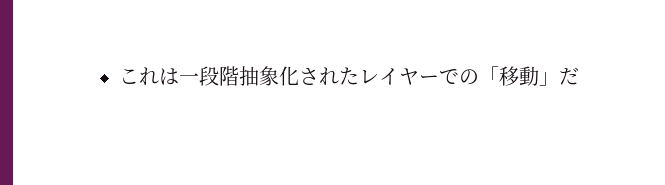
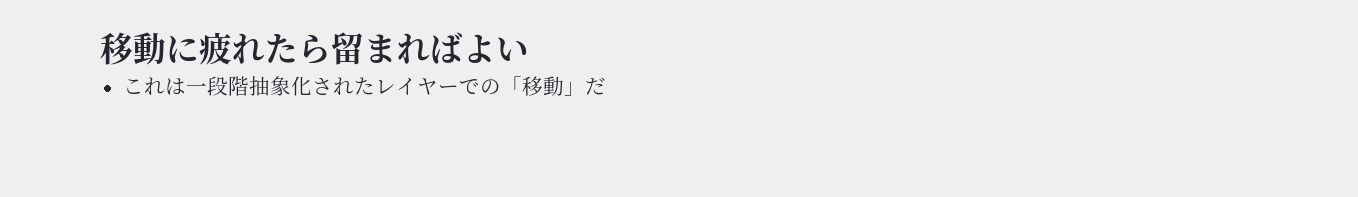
+ 移動に疲れたら留まればよい

